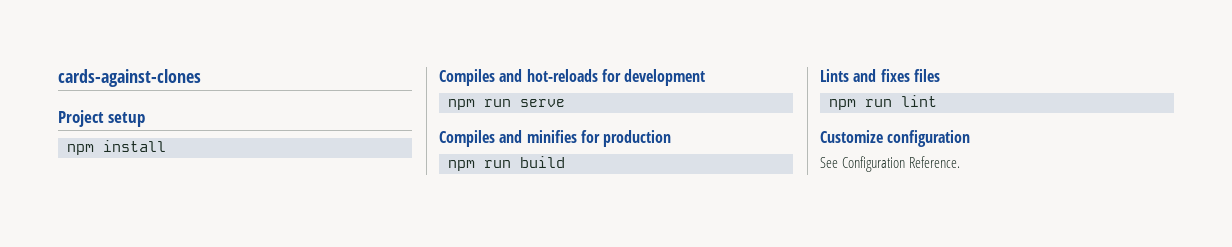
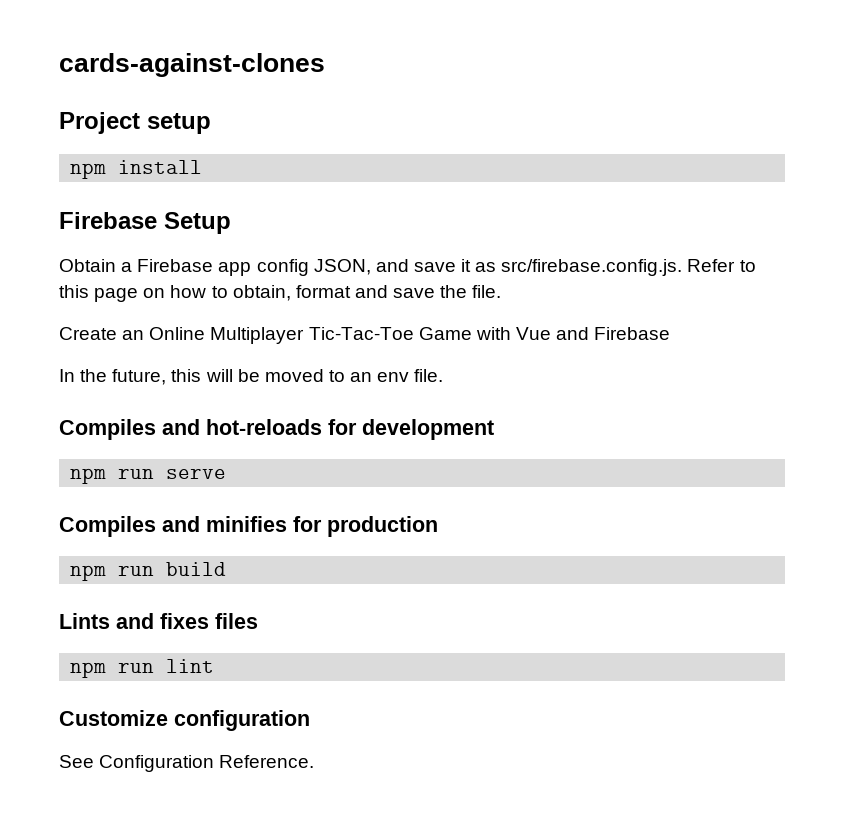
+ Firebase Setup
+ Obtain a Firebase app config JSON, and save it as src/firebase.config.js. Refer to this page on how to obtain, format and save the file.
+ Create an Online Multiplayer Tic-Tac-Toe Game with Vue and Firebase
+ In the future, this will be moved to an env file.

